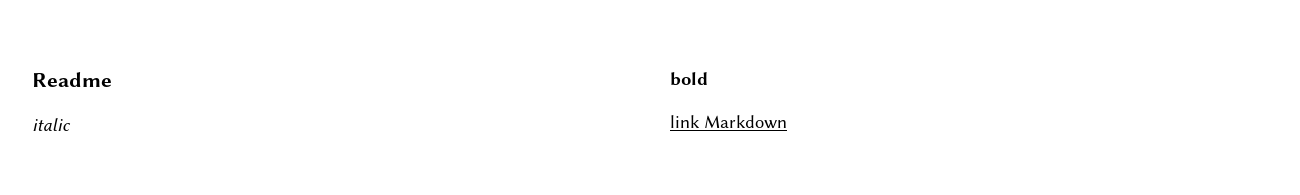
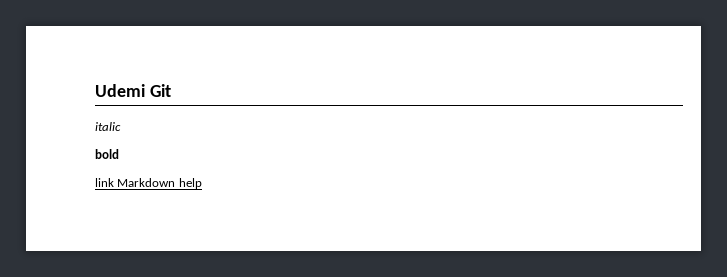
- Readme
+ Udemi Git
- link Markdown
+ link Markdown help

